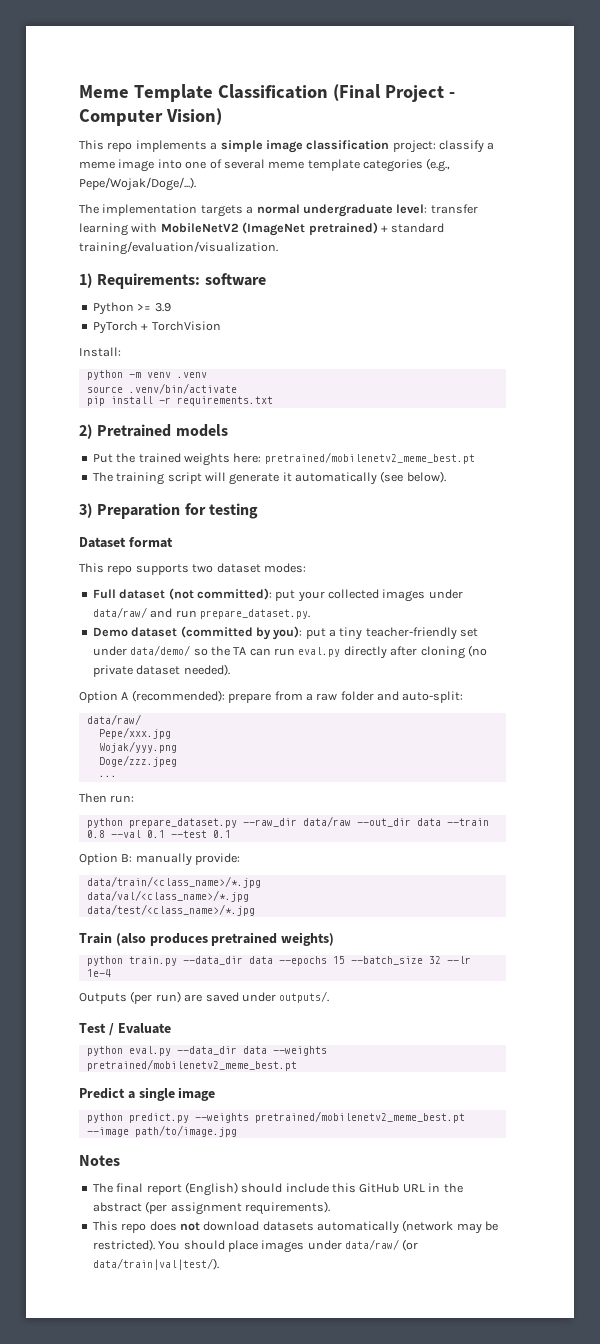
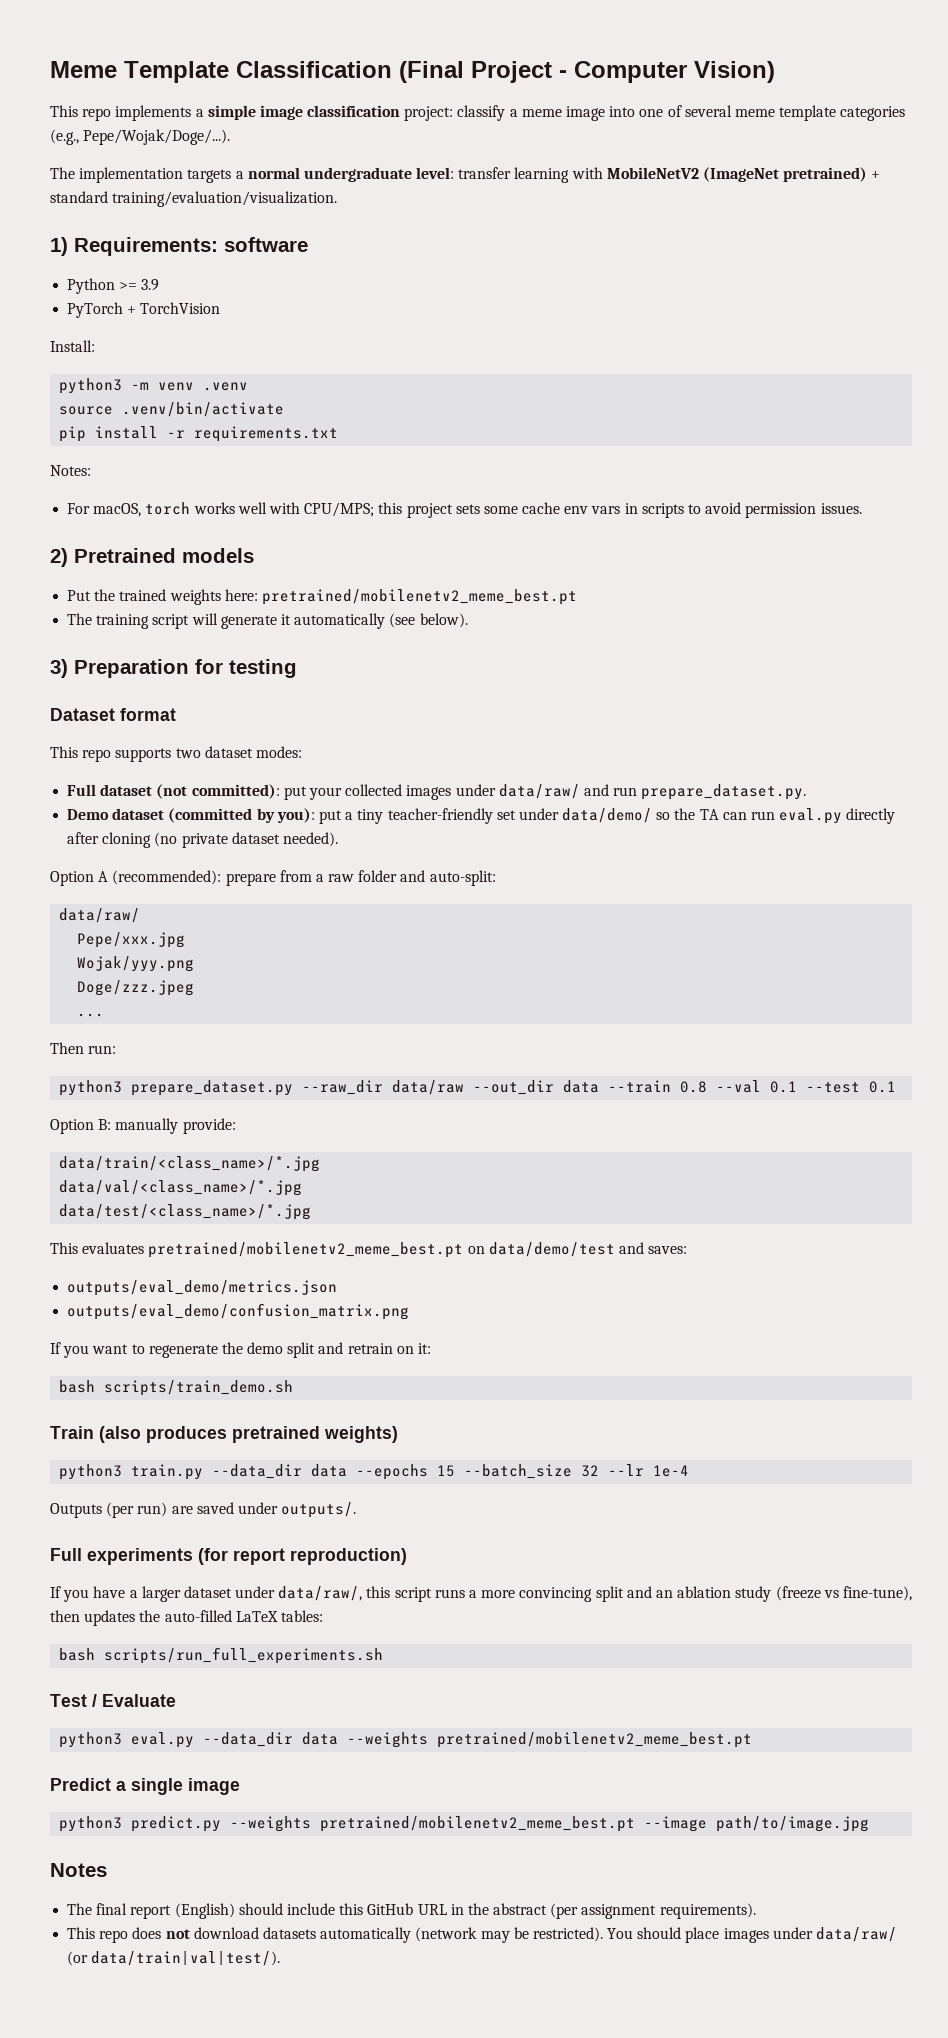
- python -m venv .venv
+ python3 -m venv .venv
+ Notes:
+ For macOS, torch works well with CPU/MPS; this project sets some cache env vars in scripts to avoid permission issues.
- python prepare_dataset.py --raw_dir data/raw --out_dir data --train 0.8 --val 0.1 --test 0.1
+ python3 prepare_dataset.py --raw_dir data/raw --out_dir data --train 0.8 --val 0.1 --test 0.1
+ This evaluates pretrained/mobilenetv2_meme_best.pt on data/demo/test and saves:
+ outputs/eval_demo/metrics.json
+ outputs/eval_demo/confusion_matrix.png
+ If you want to regenerate the demo split and retrain on it:
+ bash scripts/train_demo.sh
- python train.py --data_dir data --epochs 15 --batch_size 32 --lr 1e-4
+ python3 train.py --data_dir data --epochs 15 --batch_size 32 --lr 1e-4
+ Full experiments (for report reproduction)
+ If you have a larger dataset under data/raw/, this script runs a more convincing split and an ablation study (freeze vs fine-tune), then updates the auto-filled LaTeX tables:
+ bash scripts/run_full_experiments.sh
- python eval.py --data_dir data --weights pretrained/mobilenetv2_meme_best.pt
+ python3 eval.py --data_dir data --weights pretrained/mobilenetv2_meme_best.pt
- python predict.py --weights pretrained/mobilenetv2_meme_best.pt --image path/to/image.jpg
+ python3 predict.py --weights pretrained/mobilenetv2_meme_best.pt --image path/to/image.jpg

